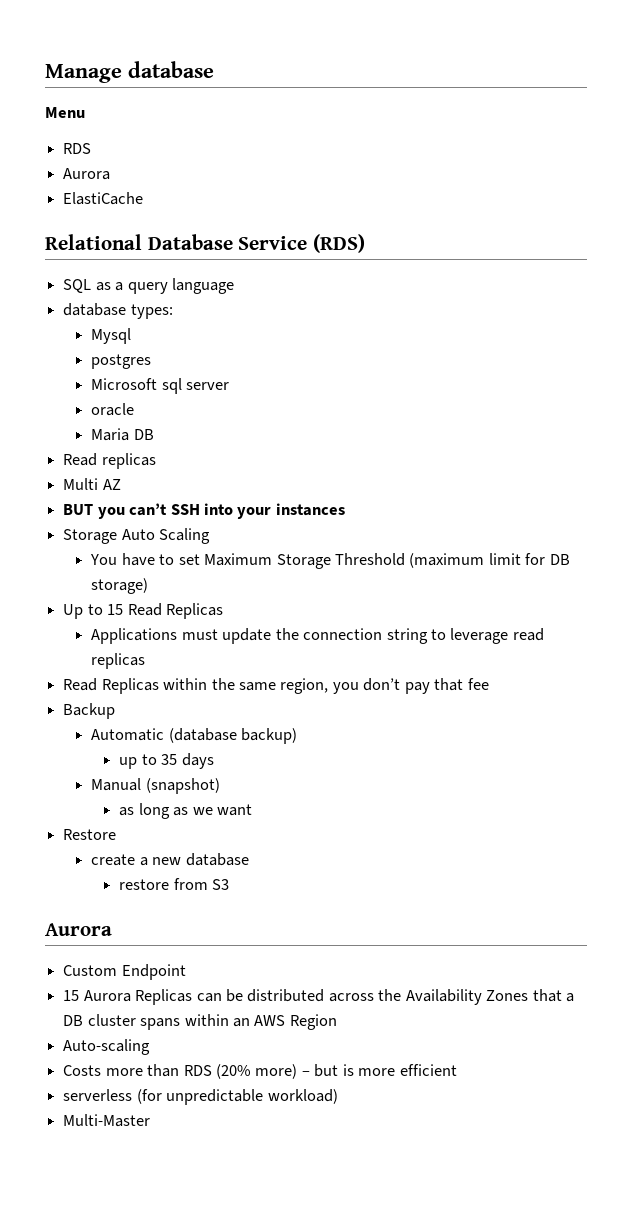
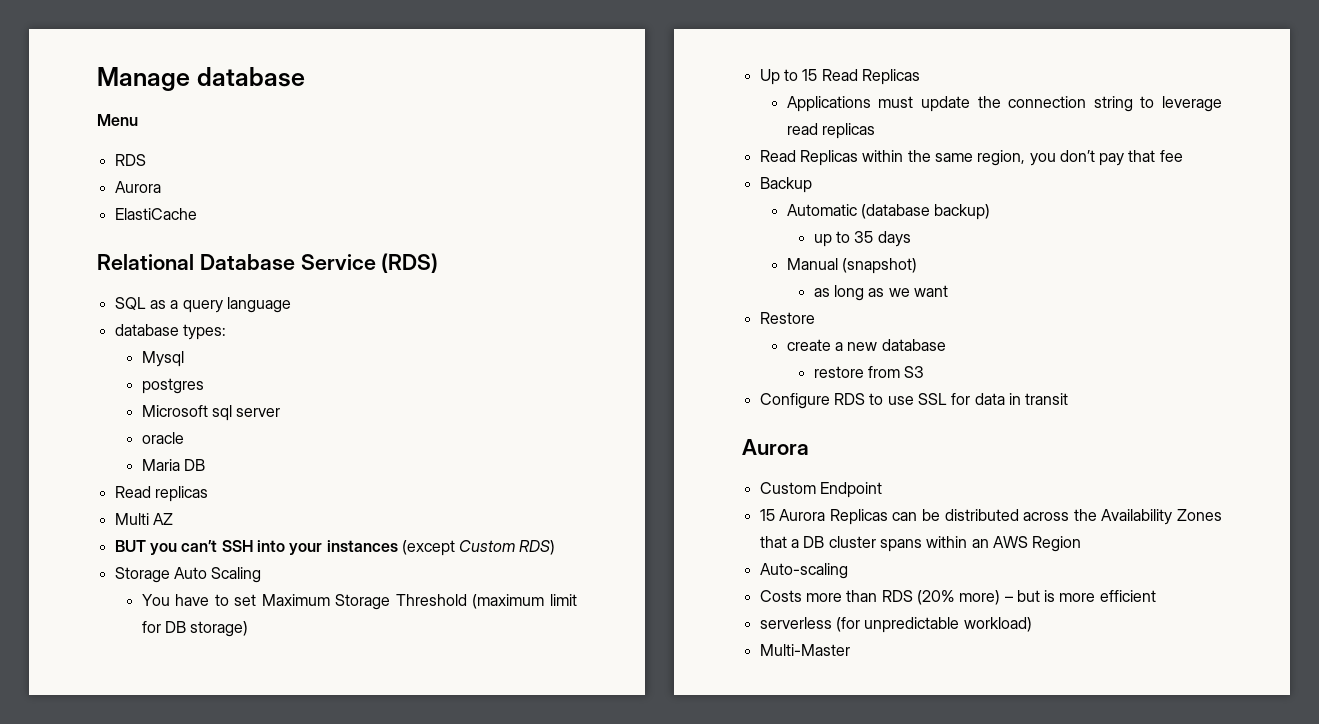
- BUT you can’t SSH into your instances
+ BUT you can’t SSH into your instances (except Custom RDS)
+ Configure RDS to use SSL for data in transit

